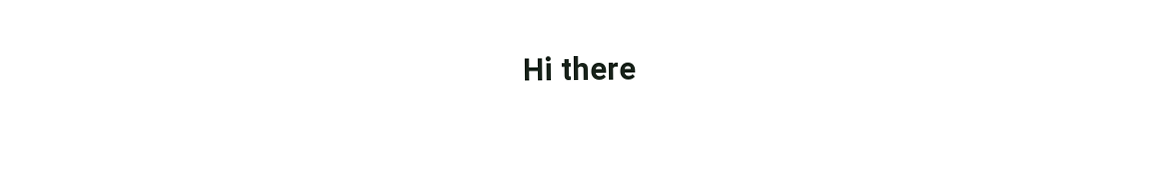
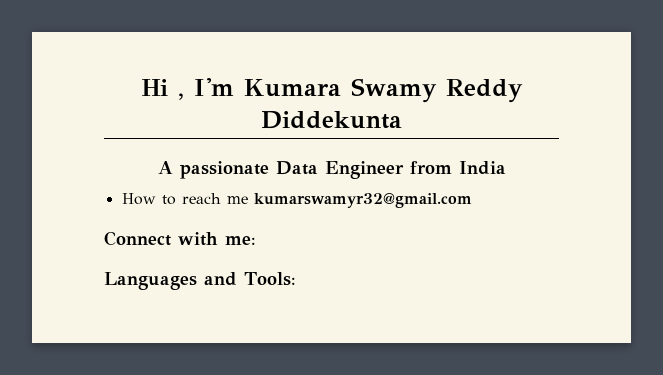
- Hi there
+ Hi , I'm Kumara Swamy Reddy Diddekunta
+ A passionate Data Engineer from India
+ How to reach me kumarswamyr32@gmail.com
+ Connect with me:
+ Languages and Tools:

